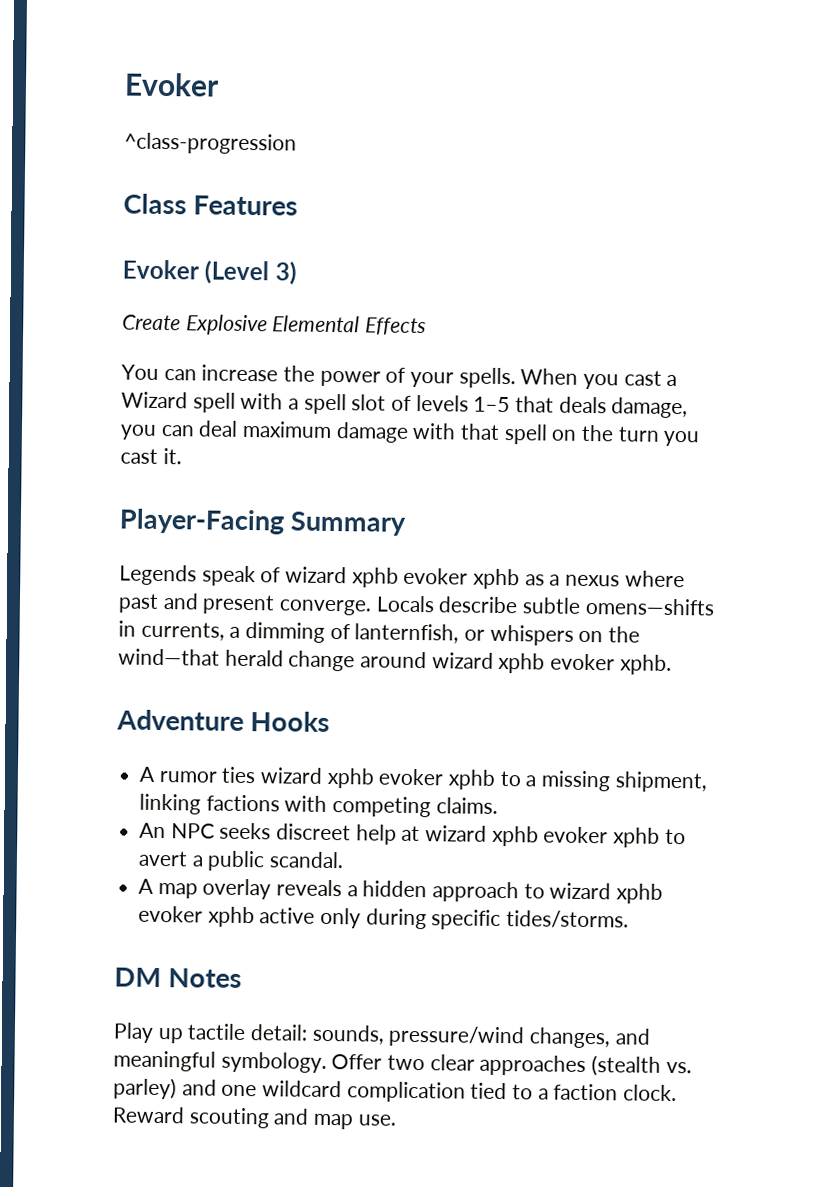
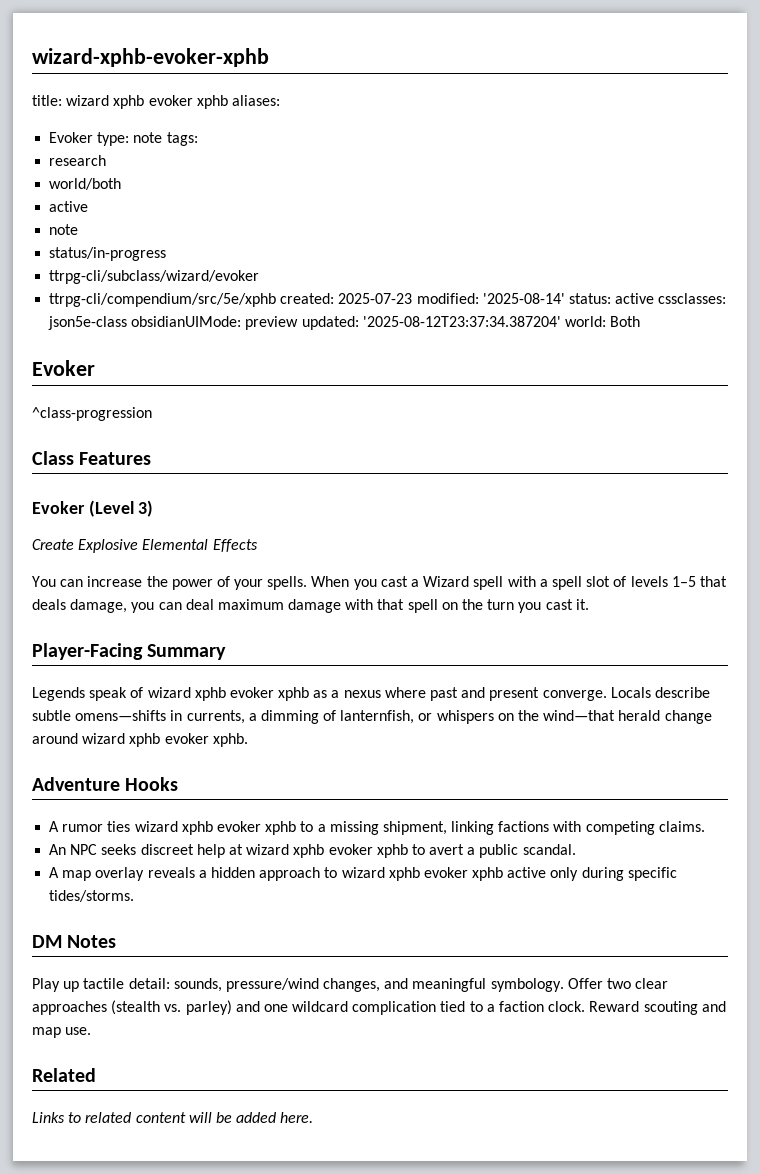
+ wizard-xphb-evoker-xphb
+ title: wizard xphb evoker xphb aliases:
+ Evoker type: note tags:
+ research
+ world/both
+ active
+ note
+ status/in-progress
+ ttrpg-cli/subclass/wizard/evoker
+ ttrpg-cli/compendium/src/5e/xphb created: 2025-07-23 modified: '2025-08-14' status: active cssclasses: json5e-class obsidianUIMode: preview updated: '2025-08-12T23:37:34.387204' world: Both
+ Related
+ Links to related content will be added here.

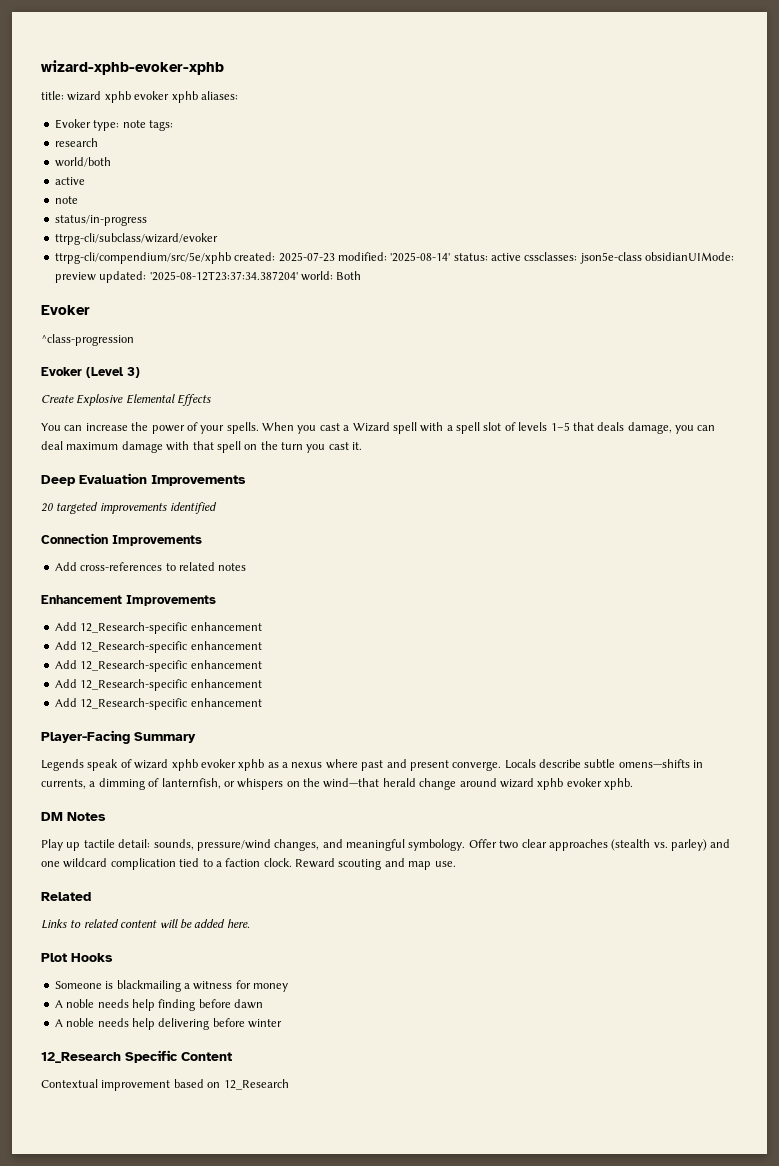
- Class Features
+ Deep Evaluation Improvements
+ 20 targeted improvements identified
+ Connection Improvements
+ Add cross-references to related notes
+ Enhancement Improvements
+ Add 12_Research-specific enhancement
+ Add 12_Research-specific enhancement
+ Add 12_Research-specific enhancement
+ Add 12_Research-specific enhancement
+ Add 12_Research-specific enhancement
- Adventure Hooks
- A rumor ties wizard xphb evoker xphb to a missing shipment, linking factions with competing claims.
- An NPC seeks discreet help at wizard xphb evoker xphb to avert a public scandal.
- A map overlay reveals a hidden approach to wizard xphb evoker xphb active only during specific tides/storms.
+ Plot Hooks
+ Someone is blackmailing a witness for money
+ A noble needs help finding before dawn
+ A noble needs help delivering before winter
+ 12_Research Specific Content
+ Contextual improvement based on 12_Research

